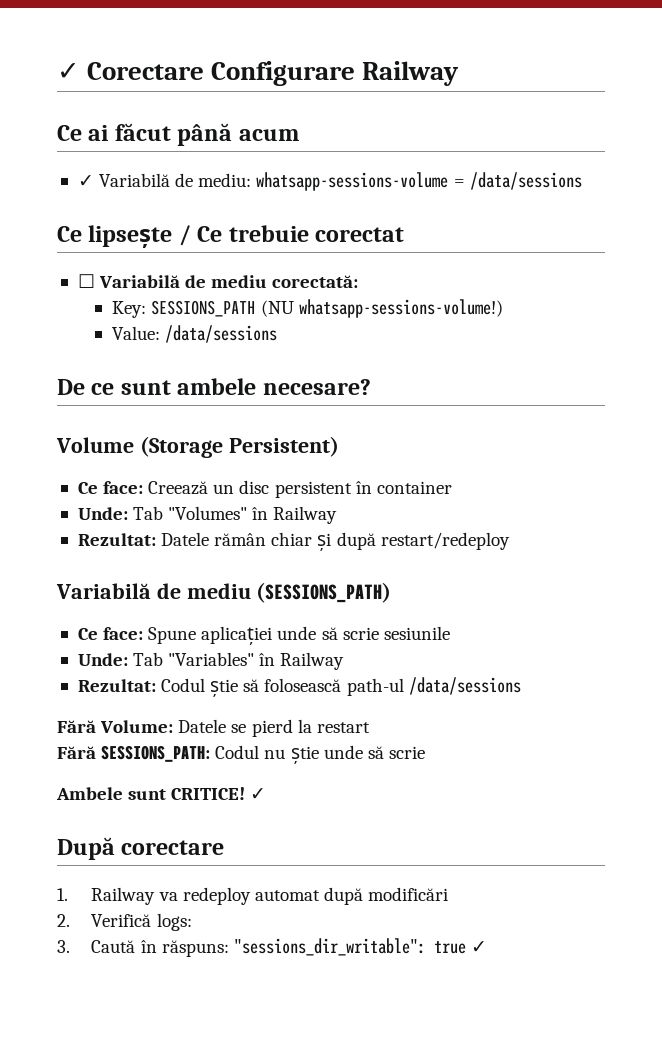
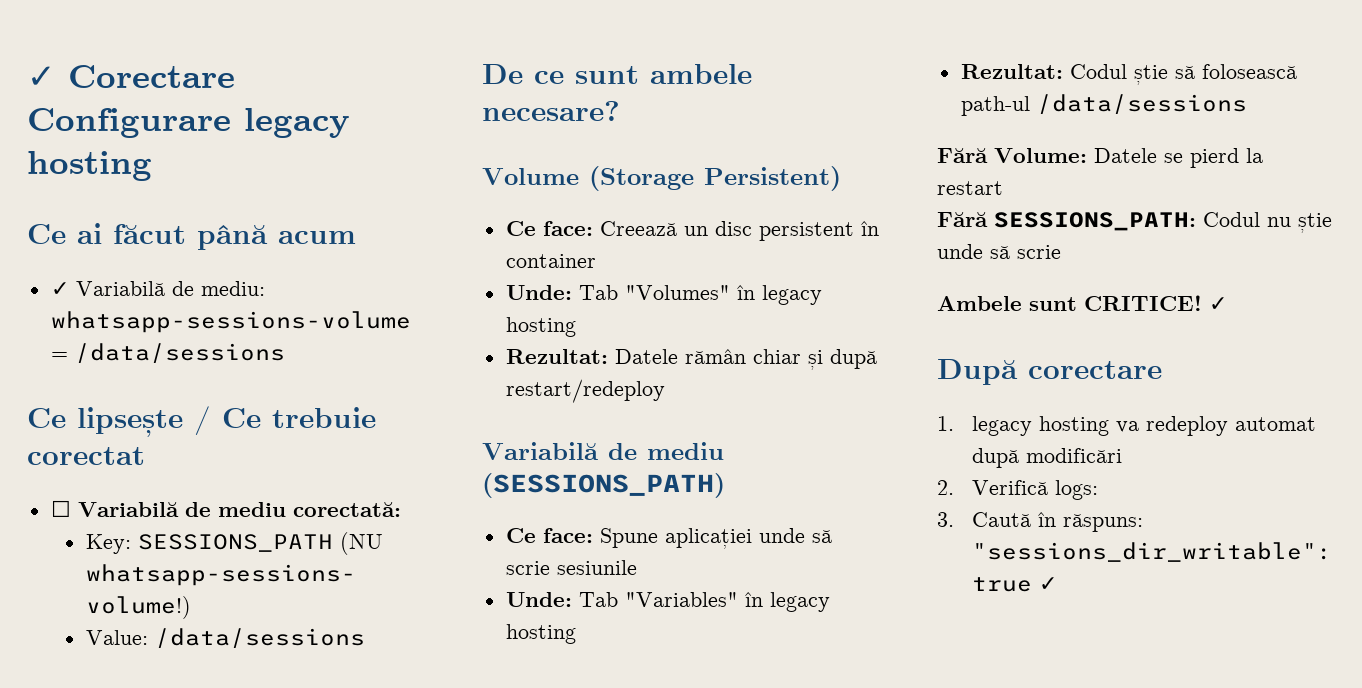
- ✓ Corectare Configurare Railway
+ ✓ Corectare Configurare legacy hosting
- Unde: Tab "Volumes" în Railway
+ Unde: Tab "Volumes" în legacy hosting
- Unde: Tab "Variables" în Railway
+ Unde: Tab "Variables" în legacy hosting
- 1. Railway va redeploy automat după modificări
+ 1. legacy hosting va redeploy automat după modificări

